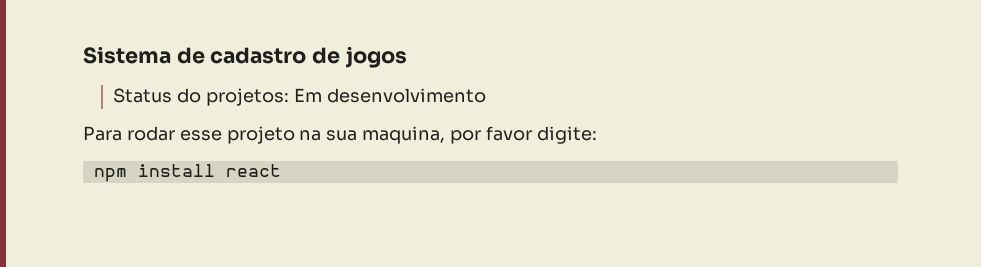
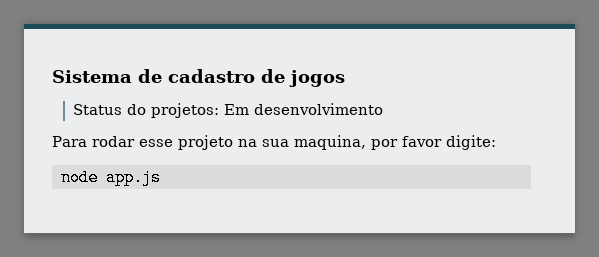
- npm install react
+ node app.js

